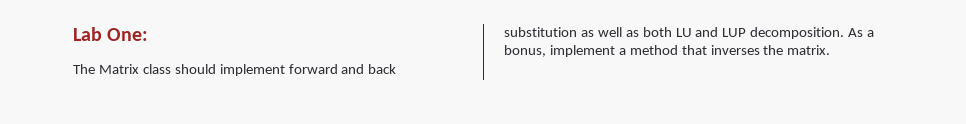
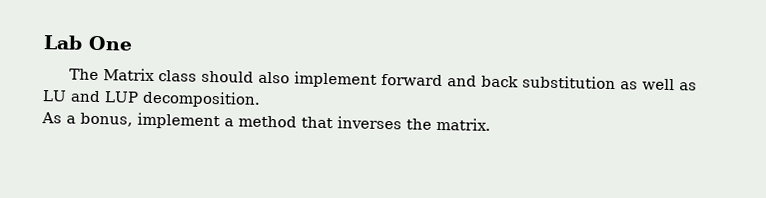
- Lab One:
+ Lab One
- The Matrix class should implement forward and back substitution as well as both LU and LUP decomposition. As a bonus, implement a method that inverses the matrix.
+ The Matrix class should also implement forward and back substitution as well as LU and LUP decomposition.
+ As a bonus, implement a method that inverses the matrix.

